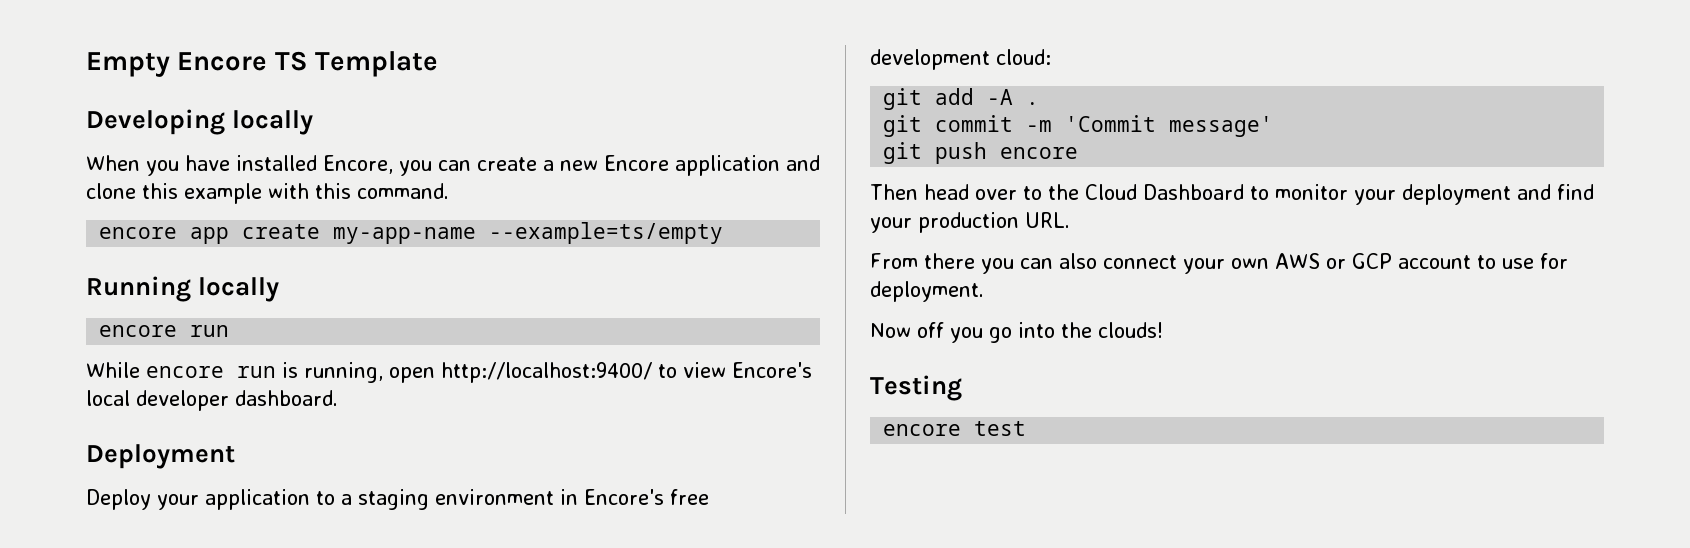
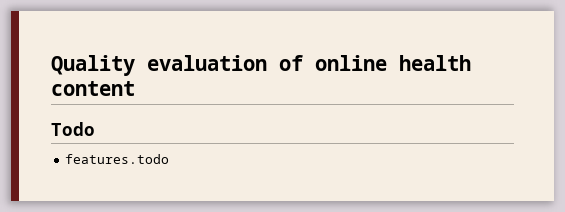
- Empty Encore TS Template
- Developing locally
- When you have installed Encore, you can create a new Encore application and clone this example with this command.
- encore app create my-app-name --example=ts/empty
- Running locally
- encore run
- While encore run is running, open http://localhost:9400/ to view Encore's local developer dashboard.
- Deployment
- Deploy your application to a staging environment in Encore's free development cloud:
- git add -A .
- git commit -m 'Commit message'
- git push encore
- Then head over to the Cloud Dashboard to monitor your deployment and find your production URL.
- From there you can also connect your own AWS or GCP account to use for deployment.
- Now off you go into the clouds!
- Testing
- encore test
+ Quality evaluation of online health content
+ Todo
+ features.todo

